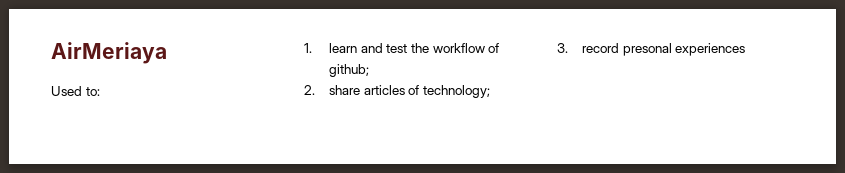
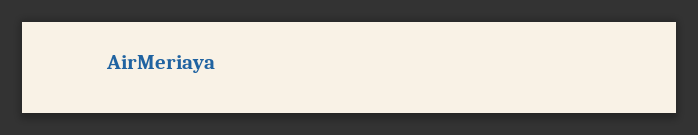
- Used to:
- 1. learn and test the workflow of github;
- 2. share articles of technology;
- 3. record presonal experiences

